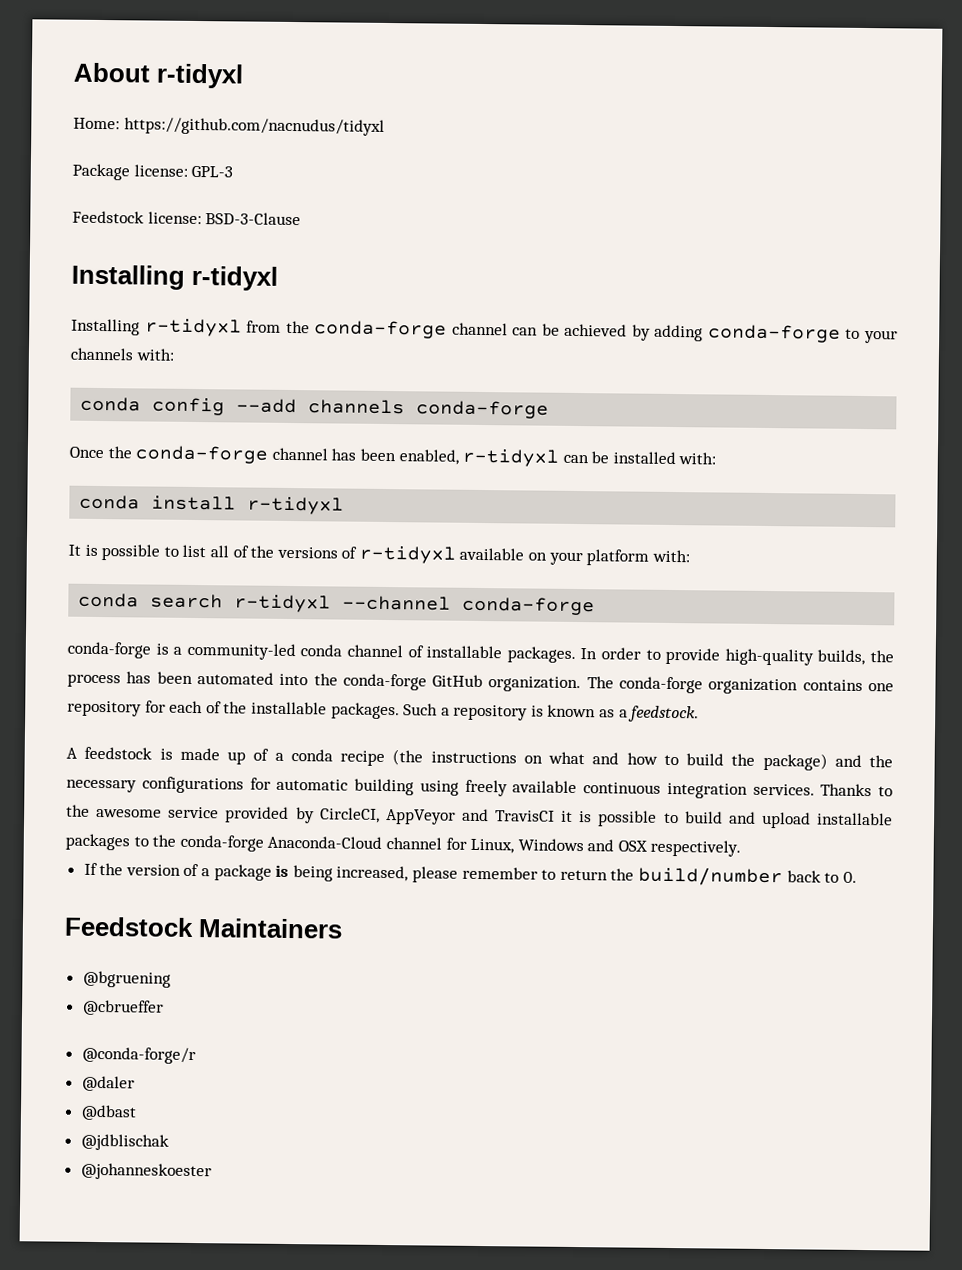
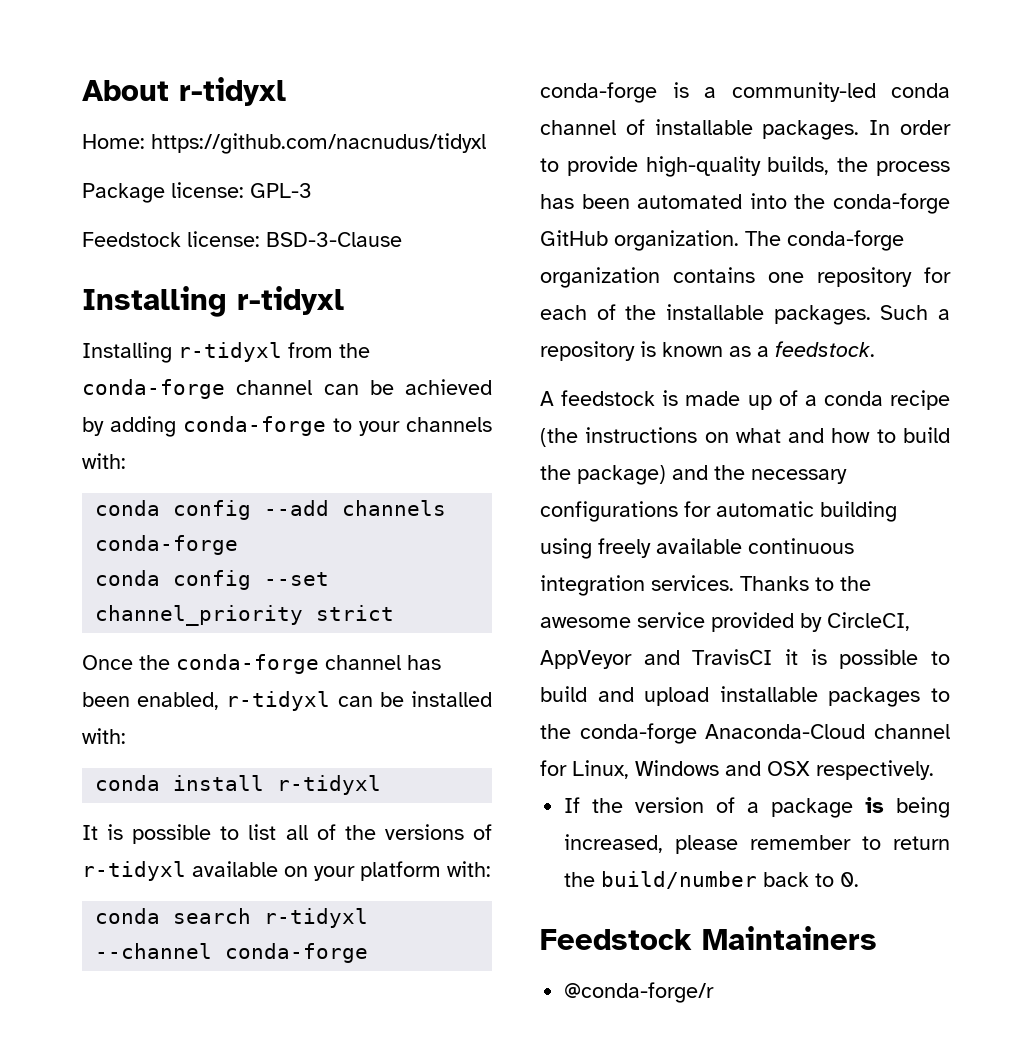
+ conda config --set channel_priority strict
- @bgruening
- @cbrueffer
- @daler
- @dbast
- @jdblischak
- @johanneskoester

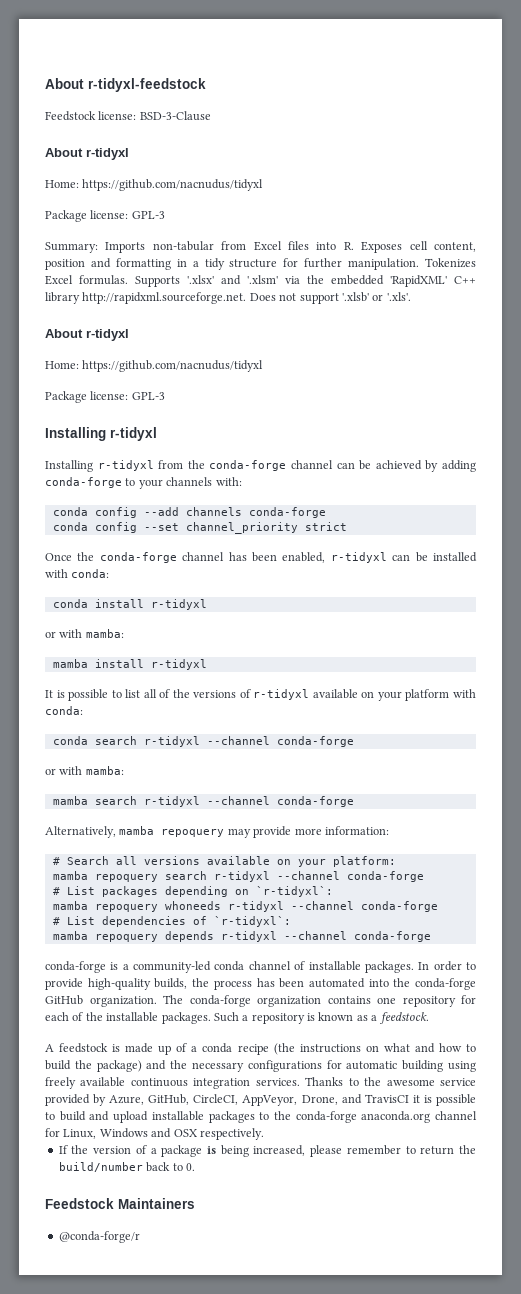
+ About r-tidyxl-feedstock
+ Feedstock license: BSD-3-Clause
  About r-tidyxl
  Home: https://github.com/nacnudus/tidyxl
  Package license: GPL-3
- Feedstock license: BSD-3-Clause
+ Summary: Imports non-tabular from Excel files into R. Exposes cell content, position and formatting in a tidy structure for further manipulation. Tokenizes Excel formulas. Supports '.xlsx' and '.xlsm' via the embedded 'RapidXML' C++ library http://rapidxml.sourceforge.net. Does not support '.xlsb' or '.xls'.
+ About r-tidyxl
+ Home: https://github.com/nacnudus/tidyxl
+ Package license: GPL-3
- Once the conda-forge channel has been enabled, r-tidyxl can be installed with:
+ Once the conda-forge channel has been enabled, r-tidyxl can be installed with conda:
  conda install r-tidyxl
+ or with mamba:
+ mamba install r-tidyxl
- It is possible to list all of the versions of r-tidyxl available on your platform with:
+ It is possible to list all of the versions of r-tidyxl available on your platform with conda:
  conda search r-tidyxl --channel conda-forge
+ or with mamba:
+ mamba search r-tidyxl --channel conda-forge
+ Alternatively, mamba repoquery may provide more information:
+ # Search all versions available on your platform:
+ mamba repoquery search r-tidyxl --channel conda-forge
+ # List packages depending on `r-tidyxl`:
+ mamba repoquery whoneeds r-tidyxl --channel conda-forge
+ # List dependencies of `r-tidyxl`:
+ mamba repoquery depends r-tidyxl --channel conda-forge
- Thanks to the awesome service provided by CircleCI, AppVeyor and TravisCI it is possible to build and upload installable packages to the conda-forge Anaconda-Cloud channel for Linux, Windows and OSX respectively.
+ Thanks to the awesome service provided by Azure, GitHub, CircleCI, AppVeyor, Drone, and TravisCI it is possible to build and upload installable packages to the conda-forge anaconda.org channel for Linux, Windows and OSX respectively.

